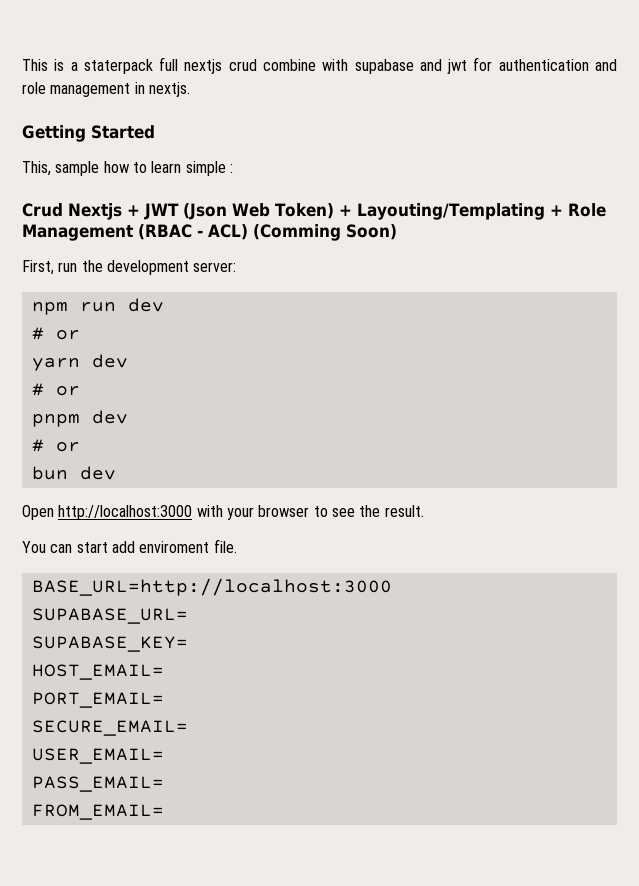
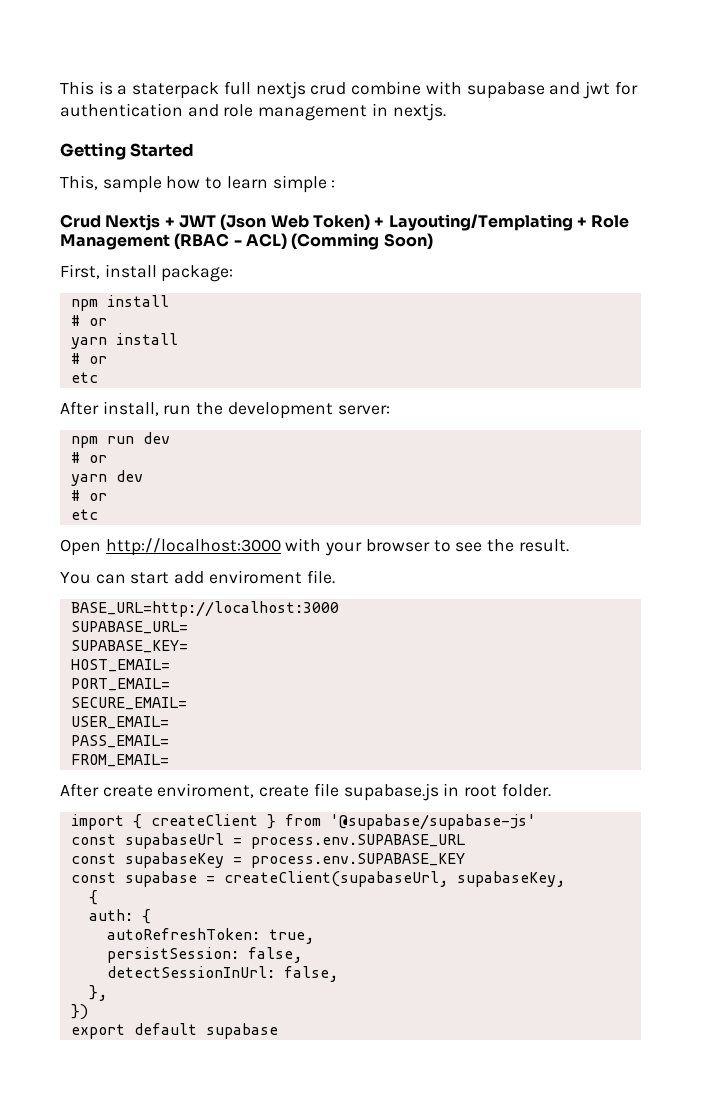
- First, run the development server:
+ First, install package:
+ npm install
+ # or
+ yarn install
+ # or
+ etc
+ After install, run the development server:
  yarn dev
  # or
- pnpm dev
- # or
- bun dev
+ etc
+ After create enviroment, create file supabase.js in root folder.
+ import { createClient } from '@supabase/supabase-js'
+ const supabaseUrl = process.env.SUPABASE_URL
+ const supabaseKey = process.env.SUPABASE_KEY
+ const supabase = createClient(supabaseUrl, supabaseKey,
+ {
+ auth: {
+ autoRefreshToken: true,
+ persistSession: false,
+ detectSessionInUrl: false,
+ },
+ })
+ export default supabase

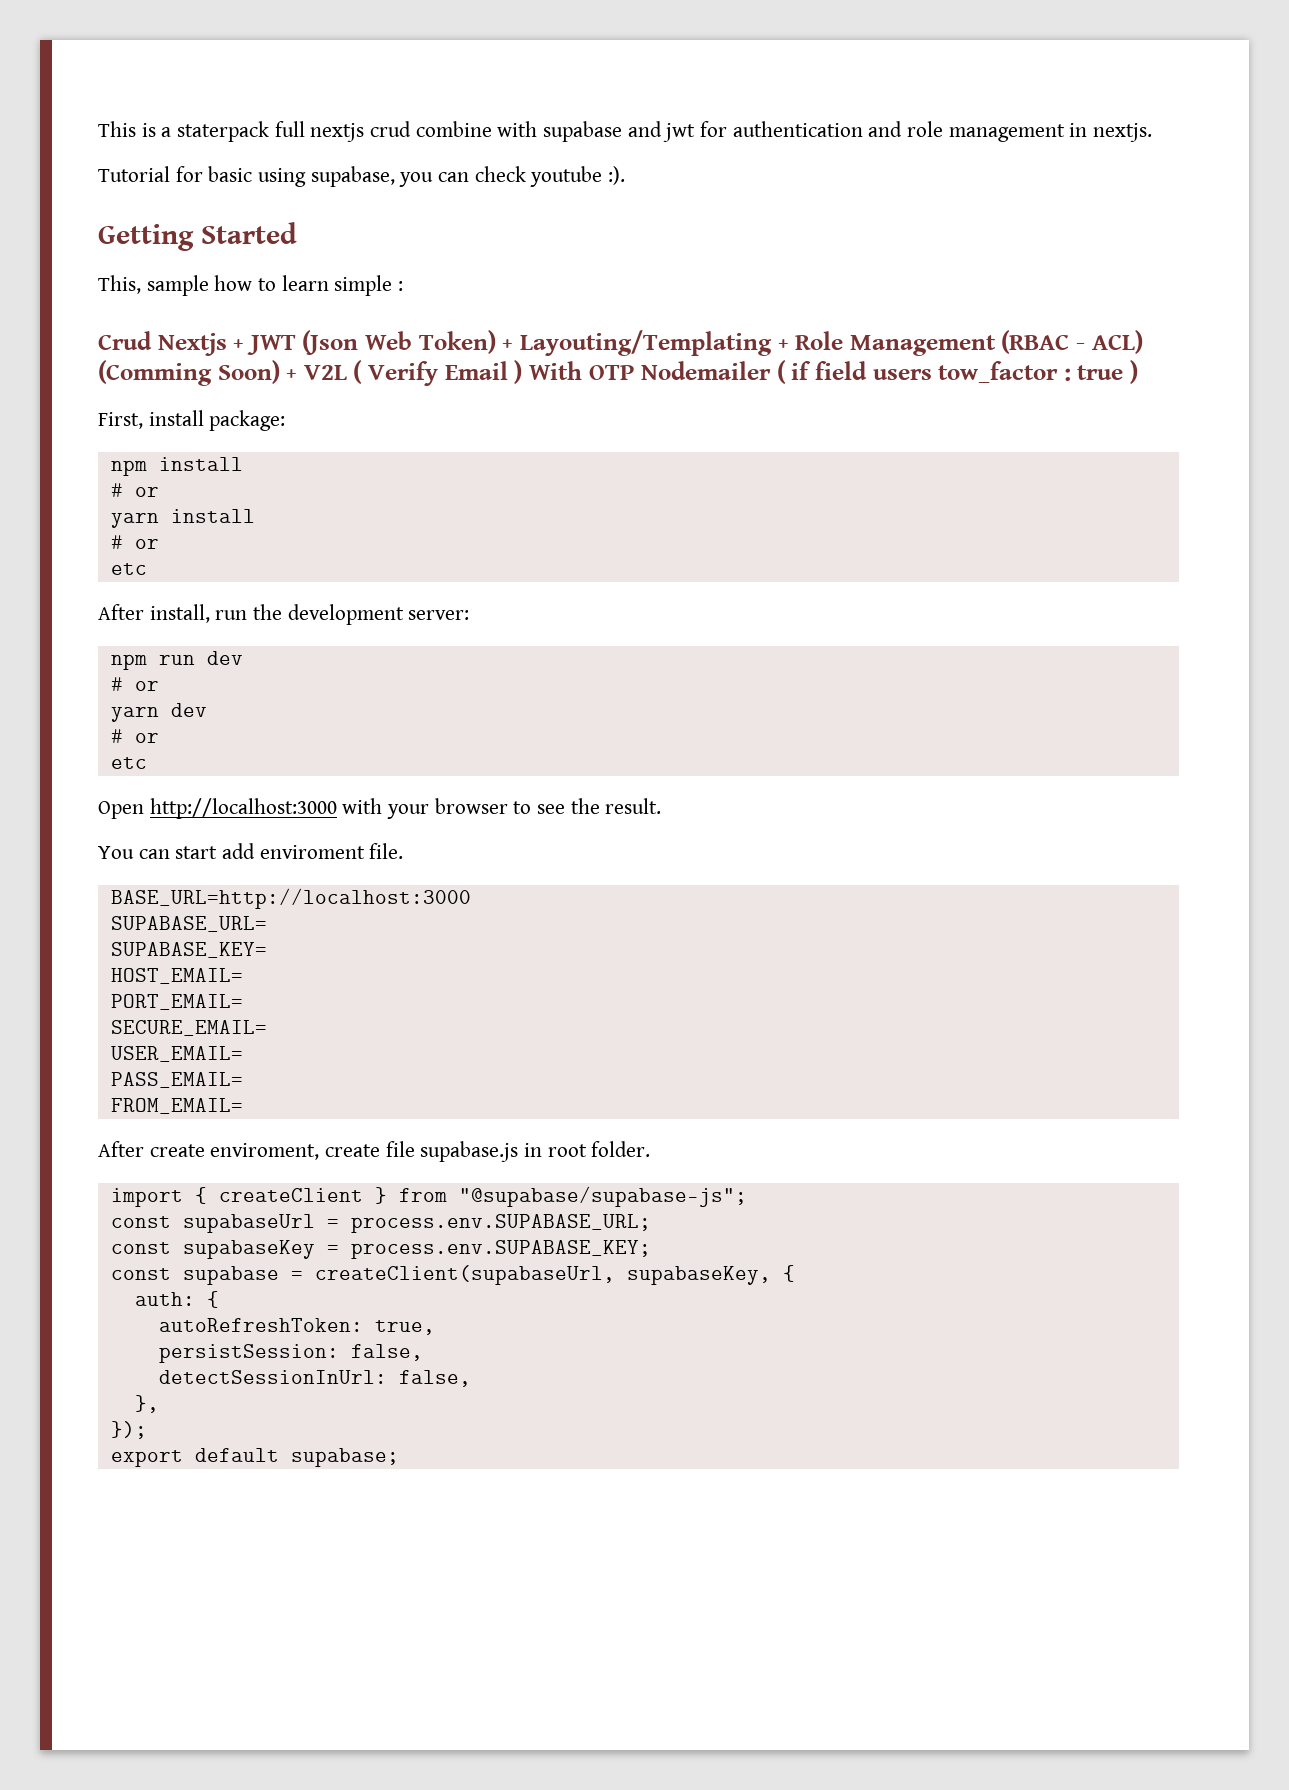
+ Tutorial for basic using supabase, you can check youtube :).
- Crud Nextjs + JWT (Json Web Token) + Layouting/Templating + Role Management (RBAC - ACL) (Comming Soon)
+ Crud Nextjs + JWT (Json Web Token) + Layouting/Templating + Role Management (RBAC - ACL) (Comming Soon) + V2L ( Verify Email ) With OTP Nodemailer ( if field users tow_factor : true )
- import { createClient } from '@supabase/supabase-js'
+ import { createClient } from "@supabase/supabase-js";
- const supabaseUrl = process.env.SUPABASE_URL
+ const supabaseUrl = process.env.SUPABASE_URL;
- const supabaseKey = process.env.SUPABASE_KEY
+ const supabaseKey = process.env.SUPABASE_KEY;
- const supabase = createClient(supabaseUrl, supabaseKey,
- {
+ const supabase = createClient(supabaseUrl, supabaseKey, {
- })
+ });
- export default supabase
+ export default supabase;

